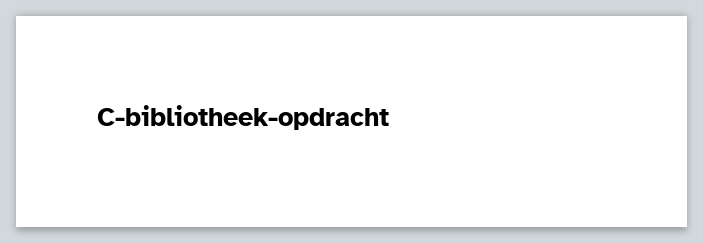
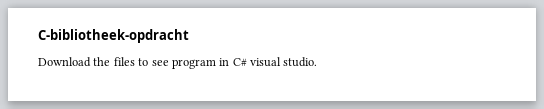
+ Download the files to see program in C# visual studio.

